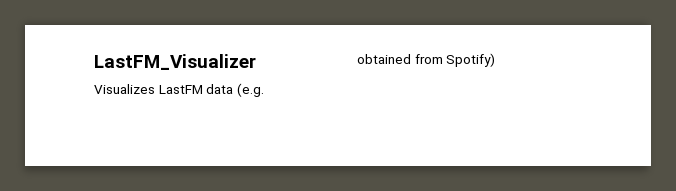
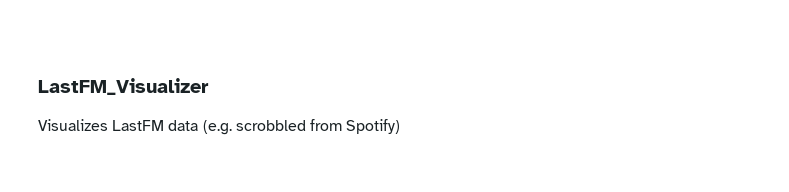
- Visualizes LastFM data (e.g. obtained from Spotify)
+ Visualizes LastFM data (e.g. scrobbled from Spotify)

